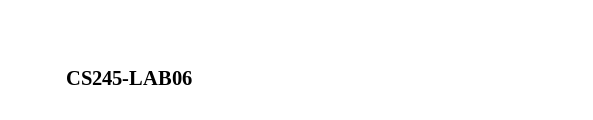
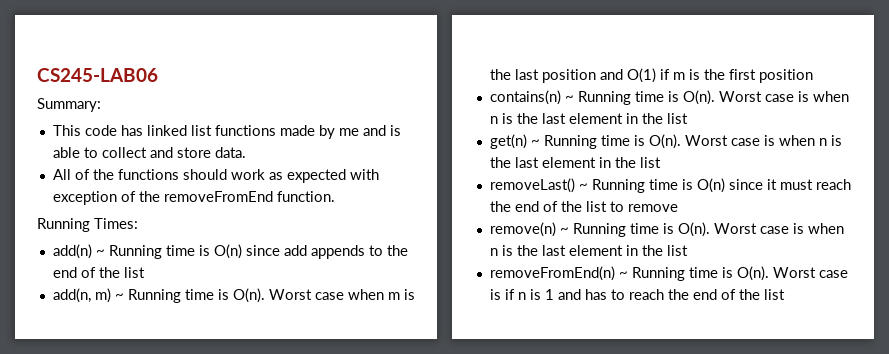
+ Summary:
+ This code has linked list functions made by me and is able to collect and store data.
+ All of the functions should work as expected with exception of the removeFromEnd function.
+ Running Times:
+ add(n) ~ Running time is O(n) since add appends to the end of the list
+ add(n, m) ~ Running time is O(n). Worst case when m is the last position and O(1) if m is the first position
+ contains(n) ~ Running time is O(n). Worst case is when n is the last element in the list
+ get(n) ~ Running time is O(n). Worst case is when n is the last element in the list
+ removeLast() ~ Running time is O(n) since it must reach the end of the list to remove
+ remove(n) ~ Running time is O(n). Worst case is when n is the last element in the list
+ removeFromEnd(n) ~ Running time is O(n). Worst case is if n is 1 and has to reach the end of the list

